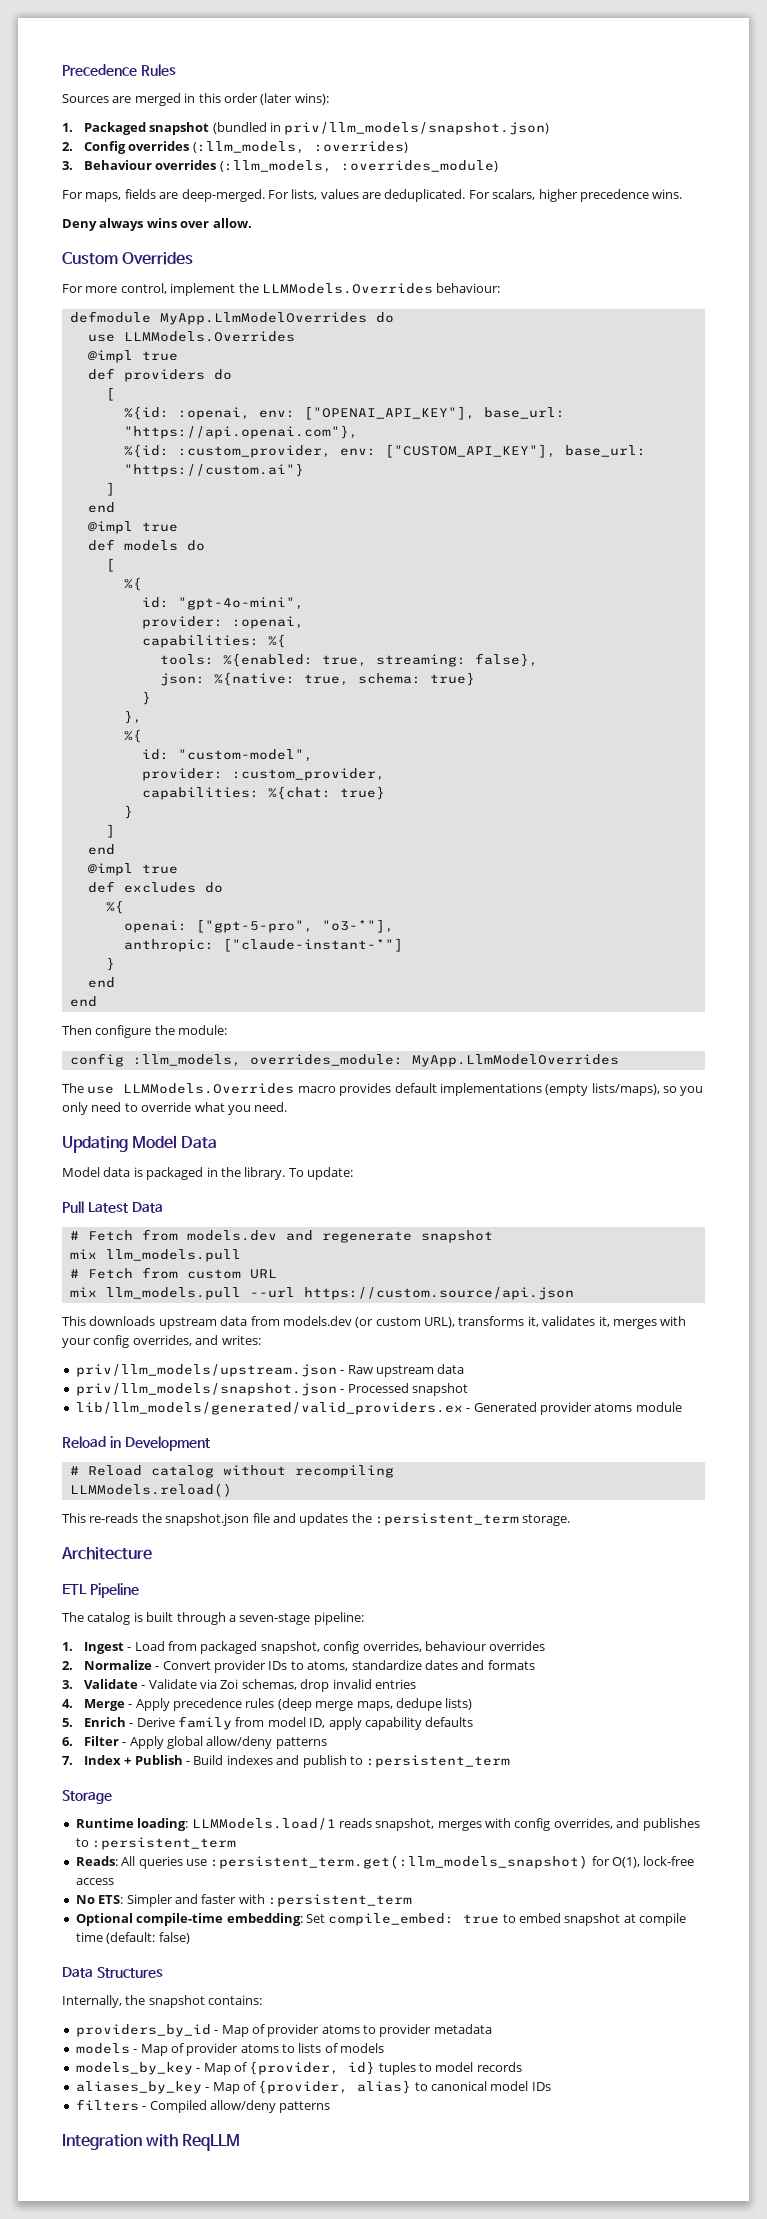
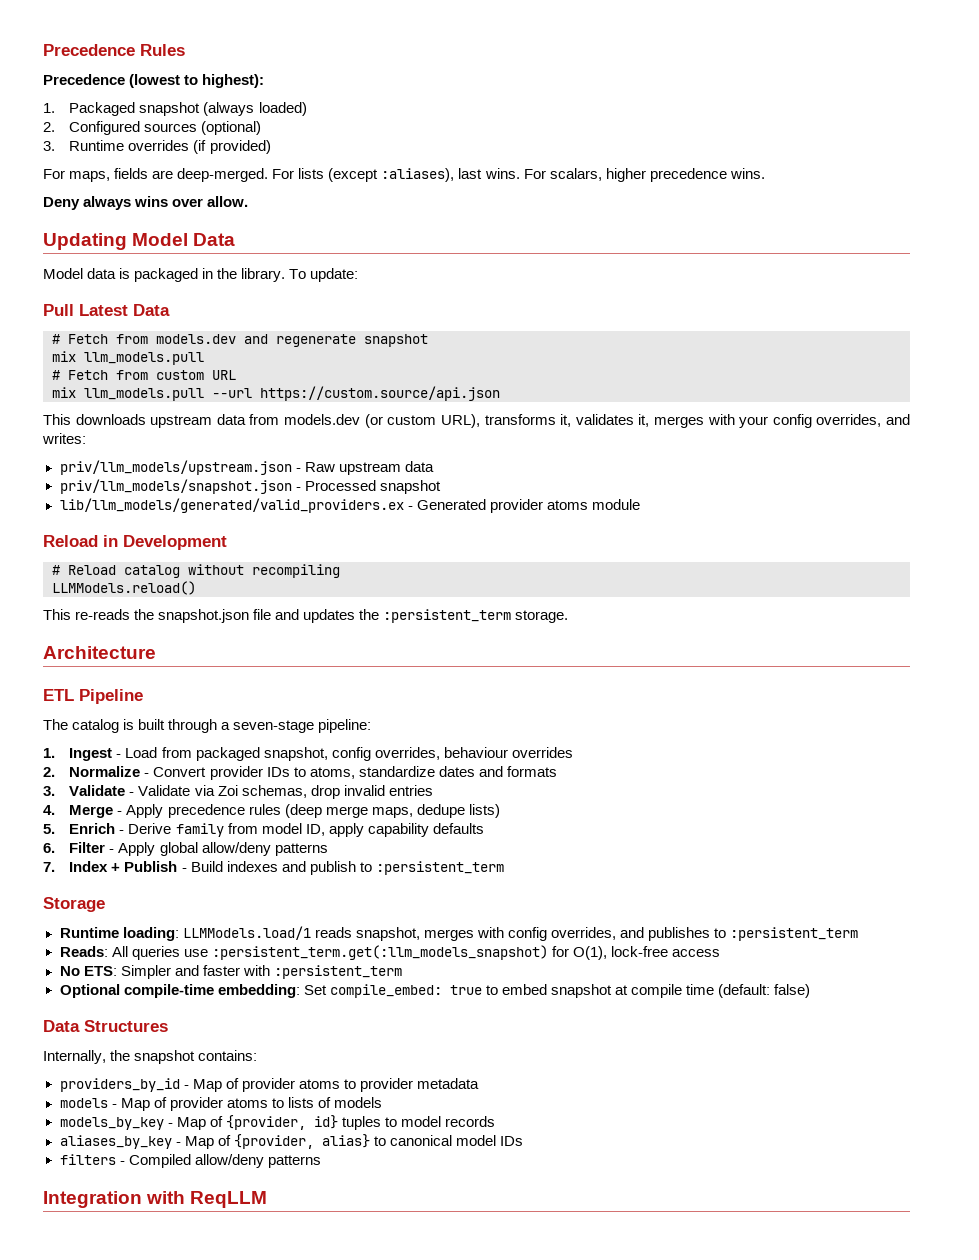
- Sources are merged in this order (later wins):
- 1. Packaged snapshot (bundled in priv/llm_models/snapshot.json)
- 2. Config overrides (:llm_models, :overrides)
- 3. Behaviour overrides (:llm_models, :overrides_module)
+ Precedence (lowest to highest):
+ 1. Packaged snapshot (always loaded)
+ 2. Configured sources (optional)
+ 3. Runtime overrides (if provided)
- For lists, values are deduplicated.
+ For lists (except :aliases), last wins.
- Custom Overrides
- For more control, implement the LLMModels.Overrides behaviour:
- defmodule MyApp.LlmModelOverrides do
- use LLMModels.Overrides
- @impl true
- def providers do
- [
- %{id: :openai, env: ["OPENAI_API_KEY"], base_url: "https://api.openai.com"},
- %{id: :custom_provider, env: ["CUSTOM_API_KEY"], base_url: "https://custom.ai"}
- ]
- end
- @impl true
- def models do
- [
- %{
- id: "gpt-4o-mini",
- provider: :openai,
- capabilities: %{
- tools: %{enabled: true, streaming: false},
- json: %{native: true, schema: true}
- }
- },
- %{
- id: "custom-model",
- provider: :custom_provider,
- capabilities: %{chat: true}
- }
- ]
- end
- @impl true
- def excludes do
- %{
- openai: ["gpt-5-pro", "o3-*"],
- anthropic: ["claude-instant-*"]
- }
- end
- end
- Then configure the module:
- config :llm_models, overrides_module: MyApp.LlmModelOverrides
- The use LLMModels.Overrides macro provides default implementations (empty lists/maps), so you only need to override what you need.

